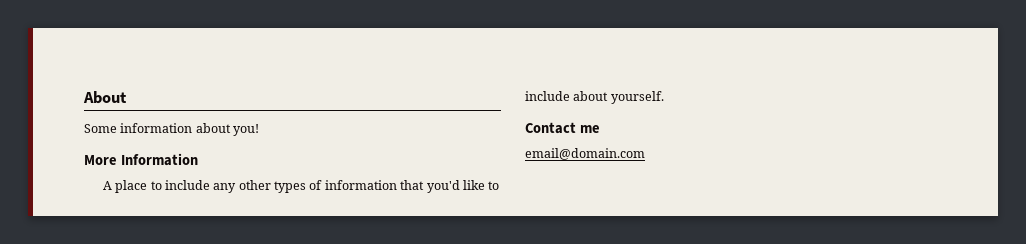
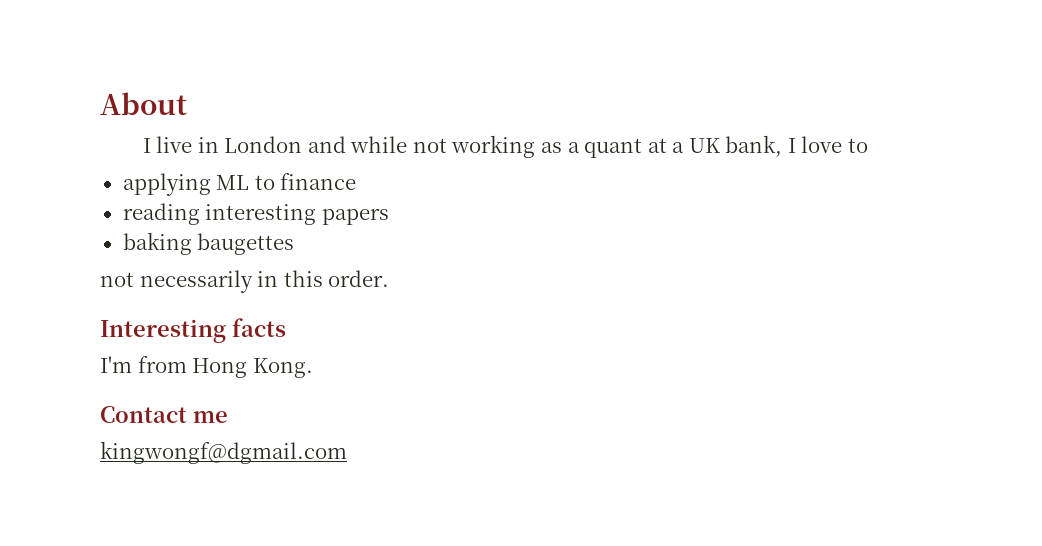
- Some information about you!
- More Information
- A place to include any other types of information that you'd like to include about yourself.
+ I live in London and while not working as a quant at a UK bank, I love to
+ applying ML to finance
+ reading interesting papers
+ baking baugettes
+ not necessarily in this order.
+ Interesting facts
+ I'm from Hong Kong.
- email@domain.com
+ kingwongf@dgmail.com

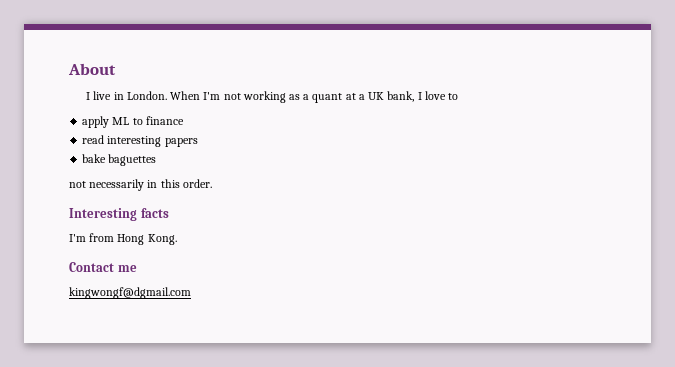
- I live in London and while not working as a quant at a UK bank, I love to
+ I live in London. When I'm not working as a quant at a UK bank, I love to
- applying ML to finance
+ apply ML to finance
- reading interesting papers
+ read interesting papers
- baking baugettes
+ bake baguettes

